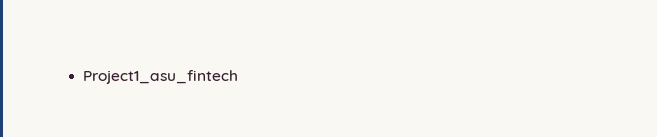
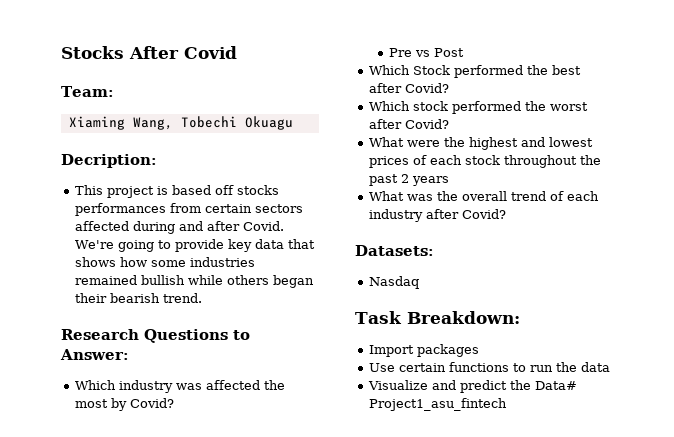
- Project1_asu_fintech
+ Stocks After Covid
+ Team:
+ Xiaming Wang, Tobechi Okuagu
+ Decription:
+ This project is based off stocks performances from certain sectors affected during and after Covid. We're going to provide key data that shows how some industries remained bullish while others began their bearish trend.
+ Research Questions to Answer:
+ Which industry was affected the most by Covid?
+ Pre vs Post
+ Which Stock performed the best after Covid?
+ Which stock performed the worst after Covid?
+ What were the highest and lowest prices of each stock throughout the past 2 years
+ What was the overall trend of each industry after Covid?
+ Datasets:
+ Nasdaq
+ Task Breakdown:
+ Import packages
+ Use certain functions to run the data
+ Visualize and predict the Data# Project1_asu_fintech

